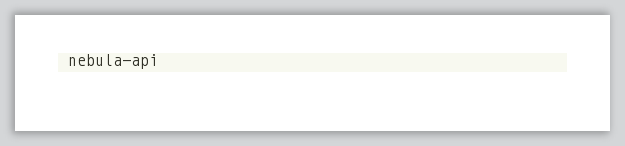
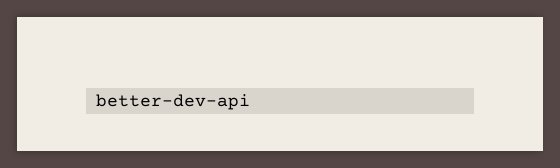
- nebula-api
+ better-dev-api

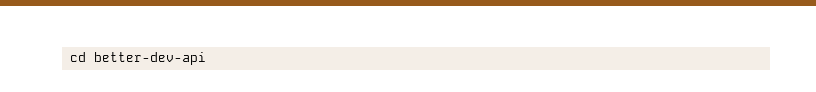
- better-dev-api
+ cd better-dev-api

